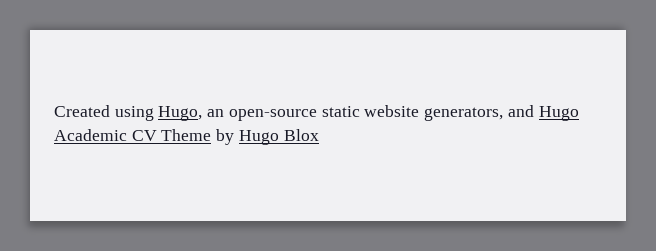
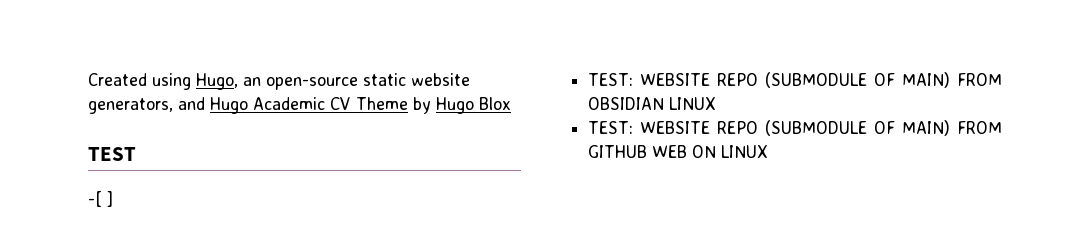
+ TEST
+ -[ ]
+ TEST: WEBSITE REPO (SUBMODULE OF MAIN) FROM OBSIDIAN LINUX
+ TEST: WEBSITE REPO (SUBMODULE OF MAIN) FROM GITHUB WEB ON LINUX

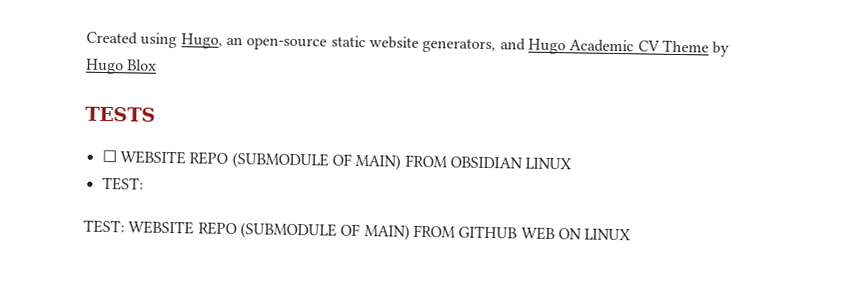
- TEST
- -[ ]
- TEST: WEBSITE REPO (SUBMODULE OF MAIN) FROM OBSIDIAN LINUX
+ TESTS
+ ☐ WEBSITE REPO (SUBMODULE OF MAIN) FROM OBSIDIAN LINUX
+ TEST:

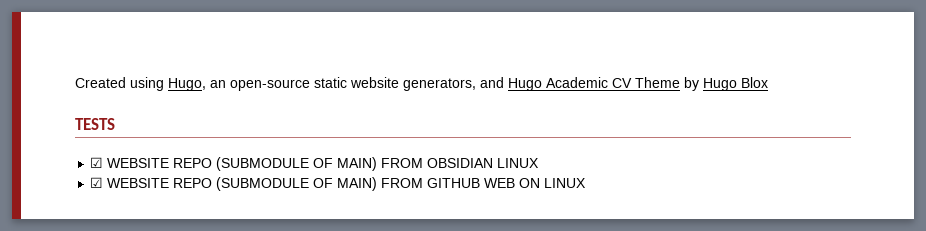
- ☐ WEBSITE REPO (SUBMODULE OF MAIN) FROM OBSIDIAN LINUX
- TEST:
- TEST: WEBSITE REPO (SUBMODULE OF MAIN) FROM GITHUB WEB ON LINUX
+ ☑ WEBSITE REPO (SUBMODULE OF MAIN) FROM OBSIDIAN LINUX
+ ☑ WEBSITE REPO (SUBMODULE OF MAIN) FROM GITHUB WEB ON LINUX

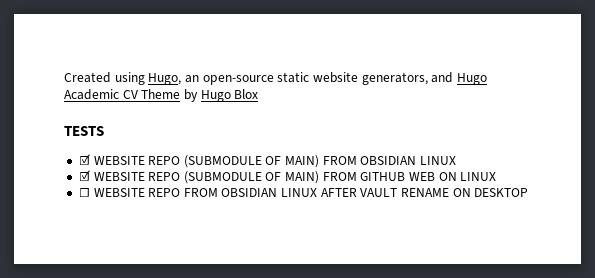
+ ☐ WEBSITE REPO FROM OBSIDIAN LINUX AFTER VAULT RENAME ON DESKTOP

